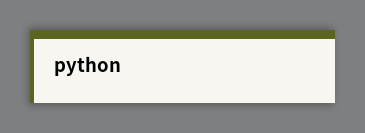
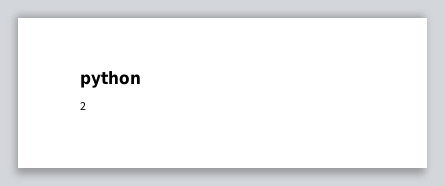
+ 2

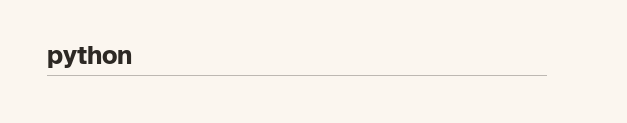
- 2

